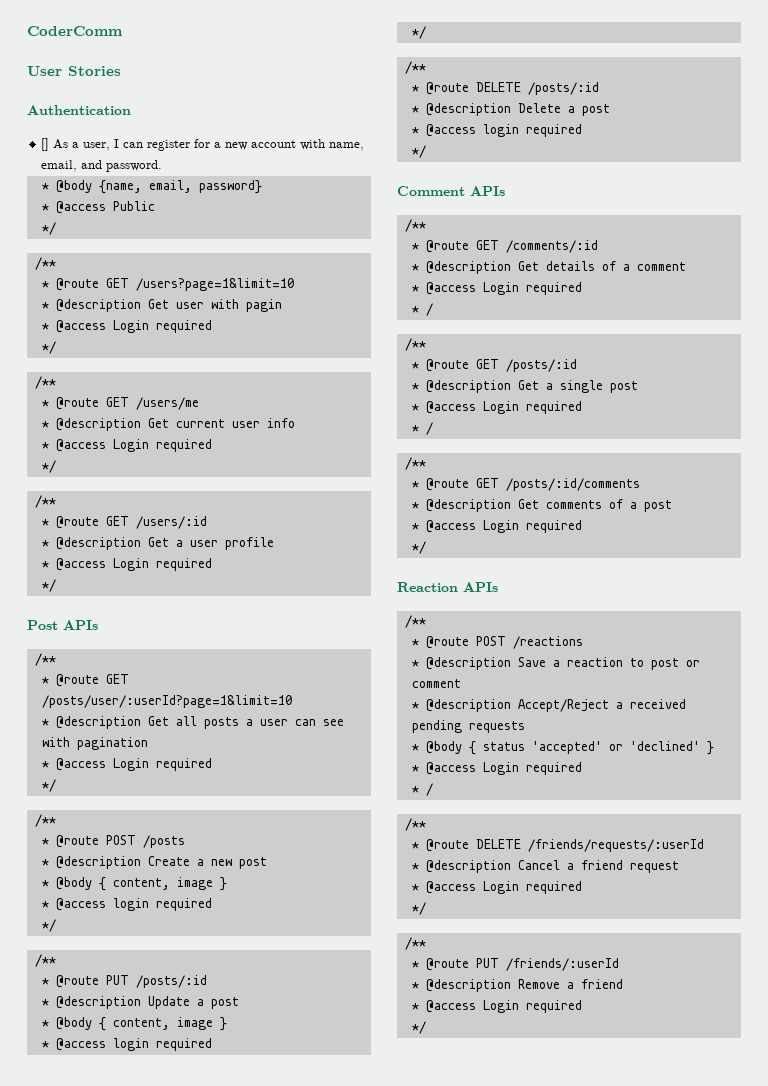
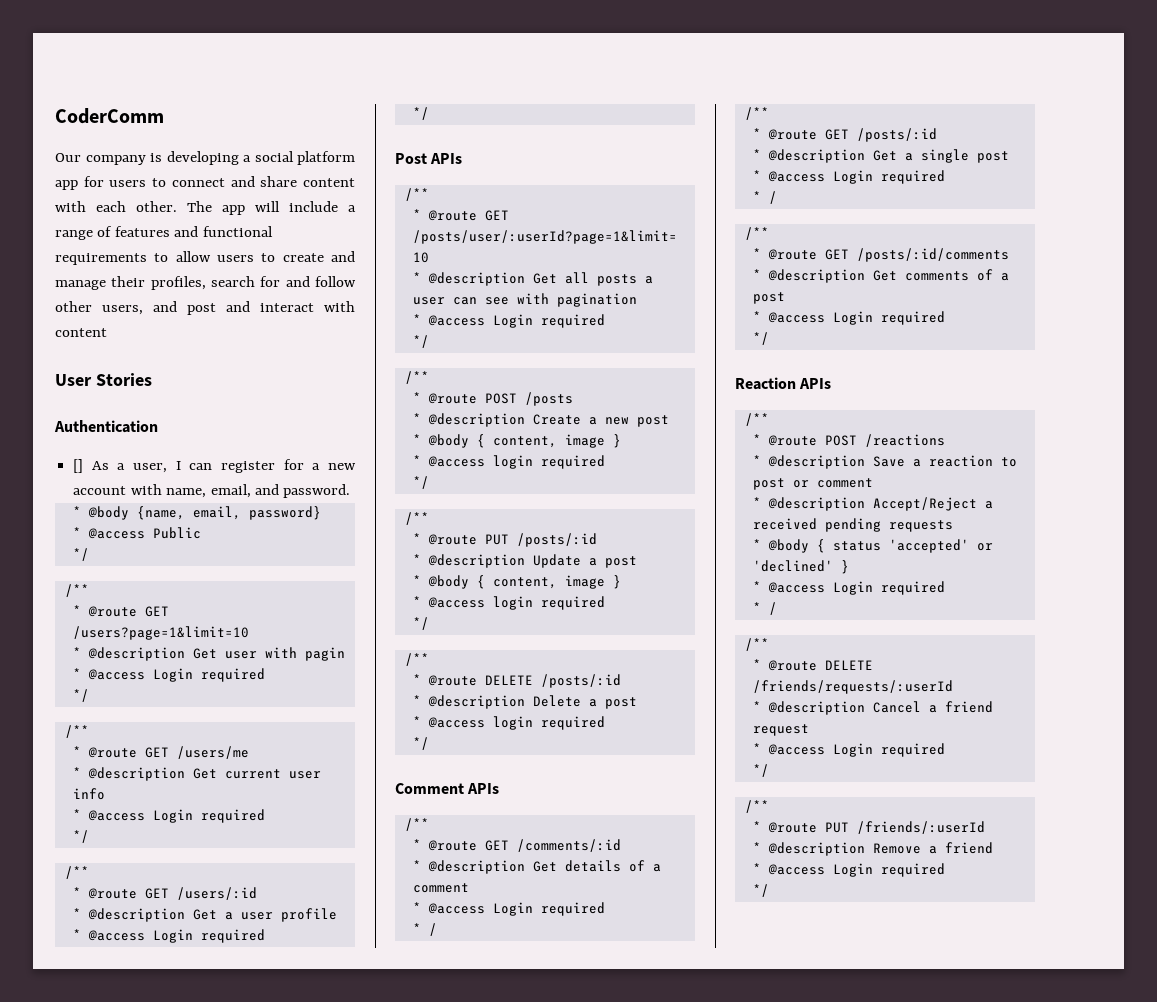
+ Our company is developing a social platform app for users to connect and share content with each other. The app will include a range of features and functional requirements to allow users to create and manage their profiles, search for and follow other users, and post and interact with content

